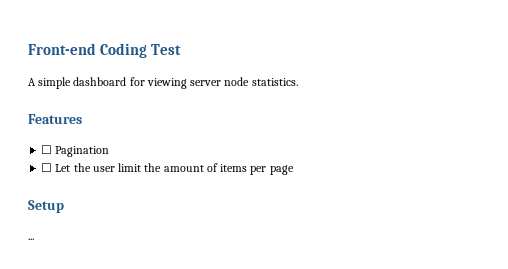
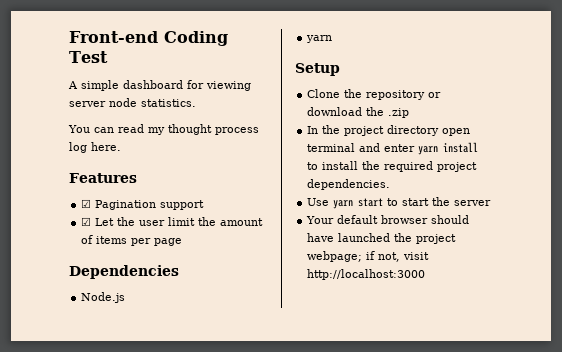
+ You can read my thought process log here.
- ☐ Pagination
- ☐ Let the user limit the amount of items per page
+ ☑ Pagination support
+ ☑ Let the user limit the amount of items per page
+ Dependencies
+ Node.js
+ yarn
  Setup
- ...
+ Clone the repository or download the .zip
+ In the project directory open terminal and enter yarn install to install the required project dependencies.
+ Use yarn start to start the server
+ Your default browser should have launched the project webpage; if not, visit http://localhost:3000

